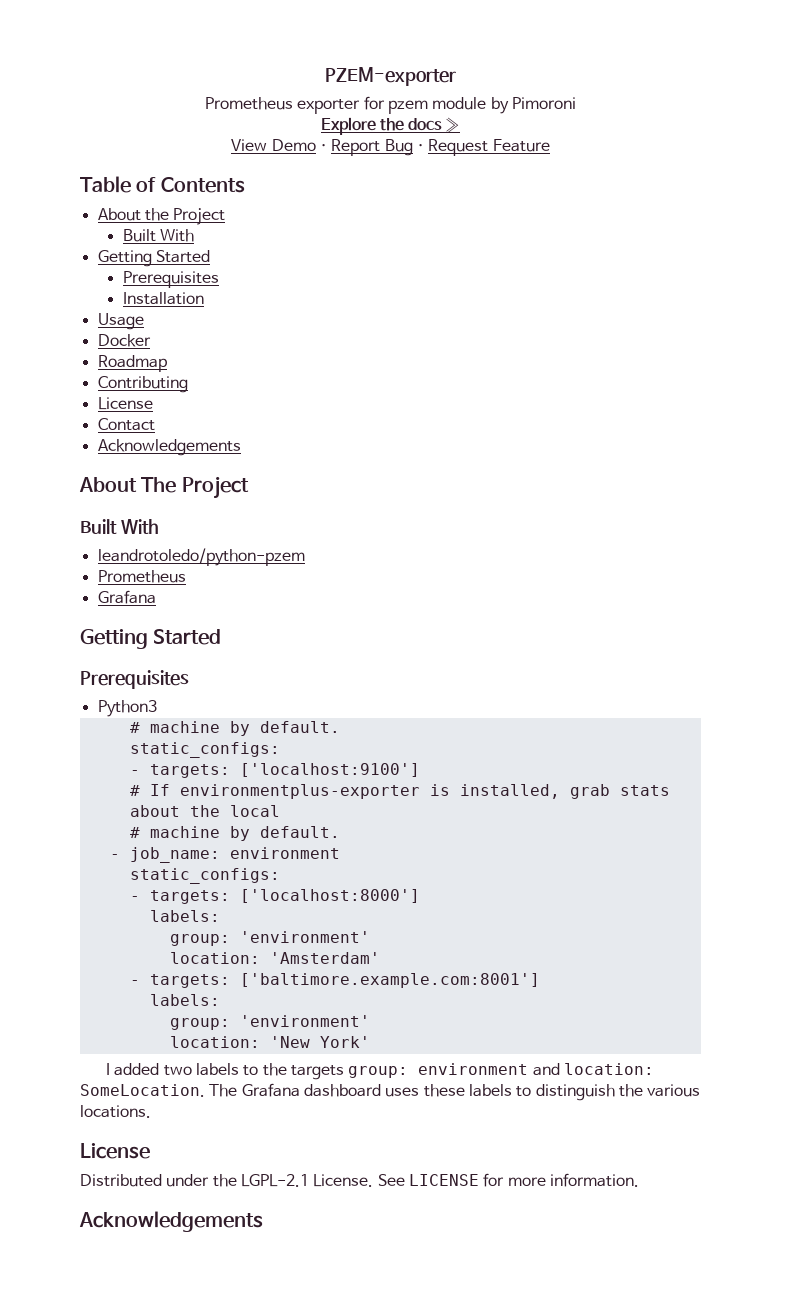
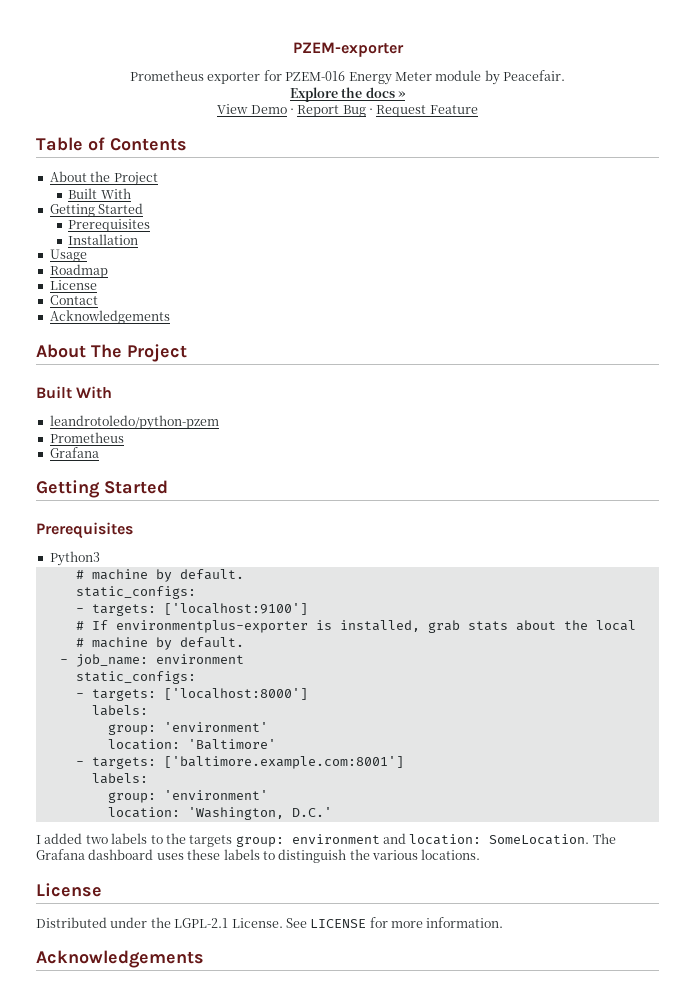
- Prometheus exporter for pzem module by Pimoroni
+ Prometheus exporter for PZEM-016 Energy Meter module by Peacefair.
- Docker
- Contributing
- location: 'Amsterdam'
+ location: 'Baltimore'
- location: 'New York'
+ location: 'Washington, D.C.'

